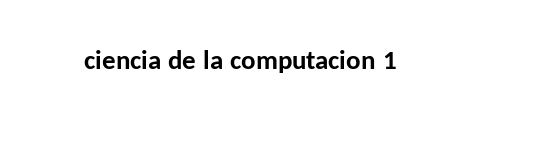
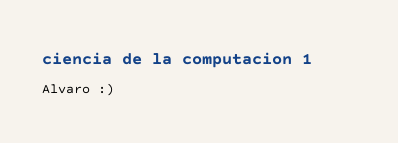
+ Alvaro :)

